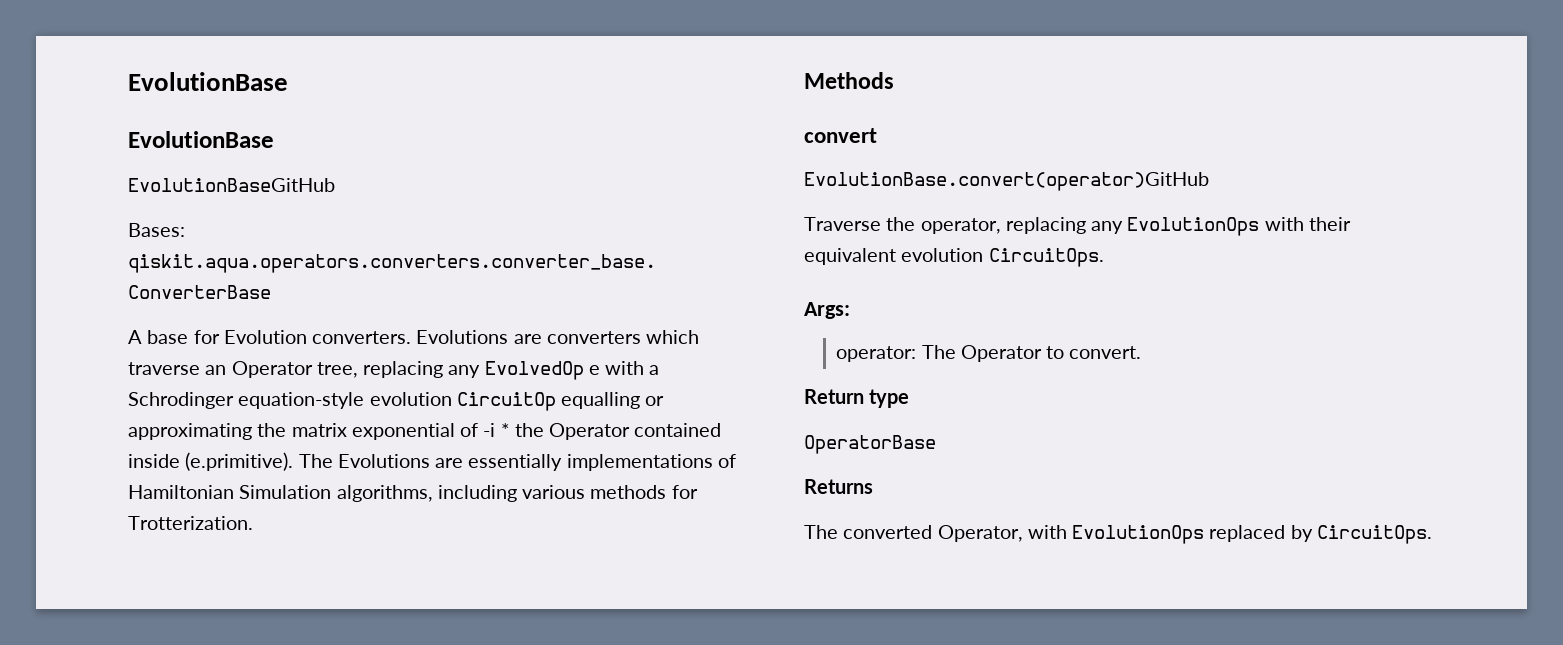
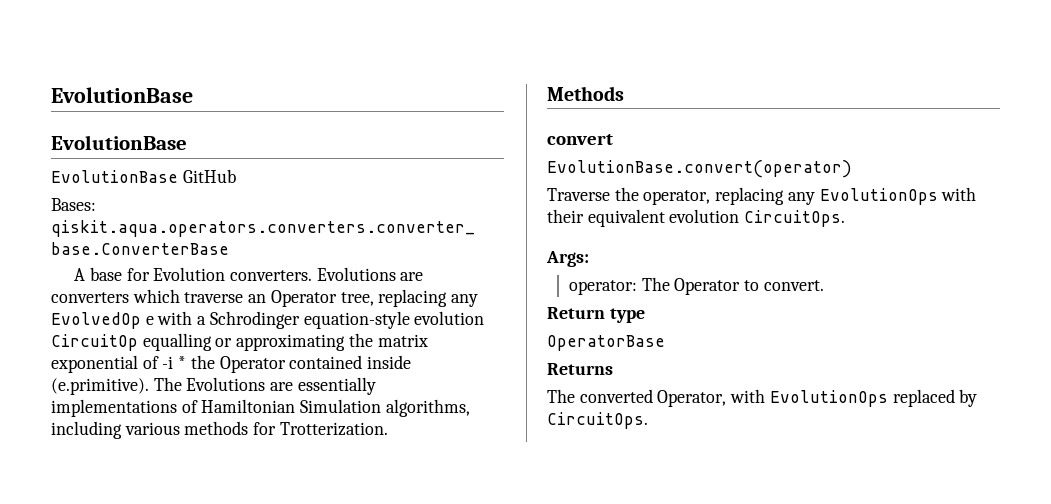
- EvolutionBaseGitHub
+ EvolutionBase GitHub
- EvolutionBase.convert(operator)GitHub
+ EvolutionBase.convert(operator)

